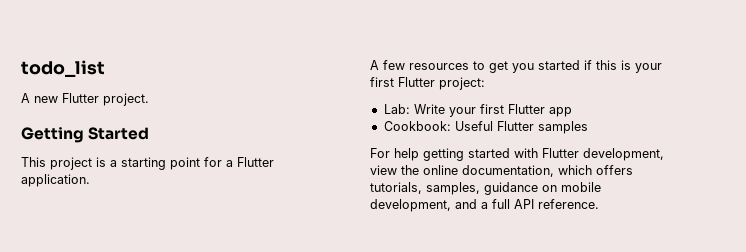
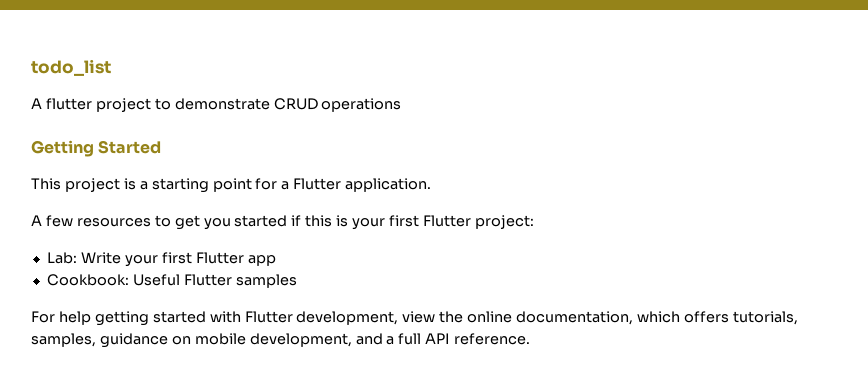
- A new Flutter project.
+ A flutter project to demonstrate CRUD operations

